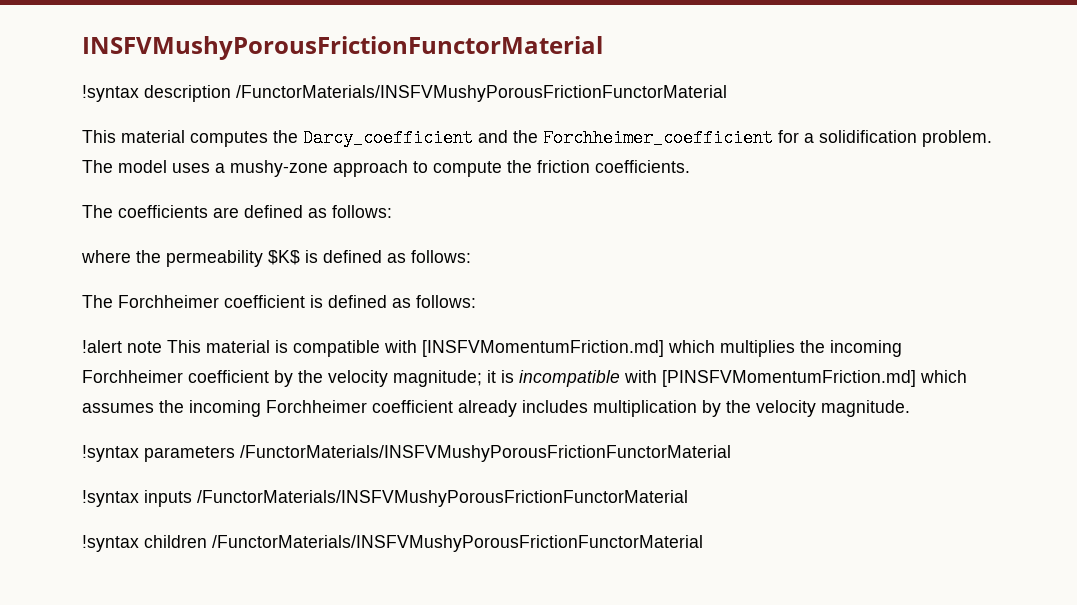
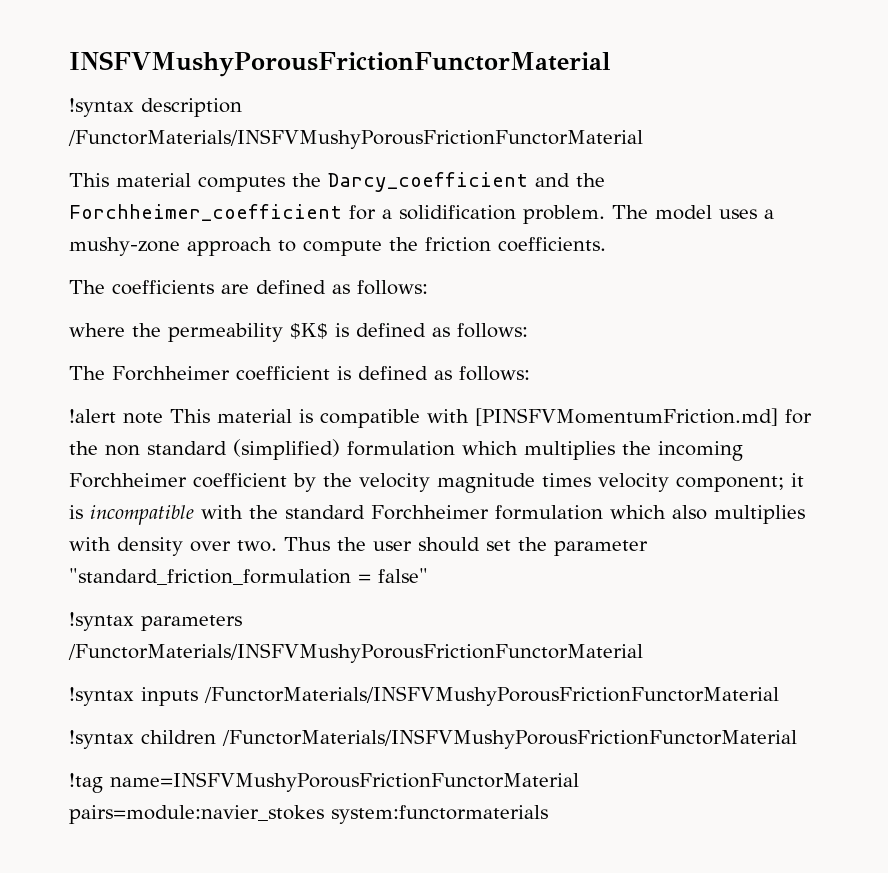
- !alert note This material is compatible with [INSFVMomentumFriction.md] which multiplies the incoming Forchheimer coefficient by the velocity magnitude; it is incompatible with [PINSFVMomentumFriction.md] which assumes the incoming Forchheimer coefficient already includes multiplication by the velocity magnitude.
+ !alert note This material is compatible with [PINSFVMomentumFriction.md] for the non standard (simplified) formulation which multiplies the incoming Forchheimer coefficient by the velocity magnitude times velocity component; it is incompatible with the standard Forchheimer formulation which also multiplies with density over two. Thus the user should set the parameter "standard_friction_formulation = false"
+ !tag name=INSFVMushyPorousFrictionFunctorMaterial pairs=module:navier_stokes system:functormaterials

